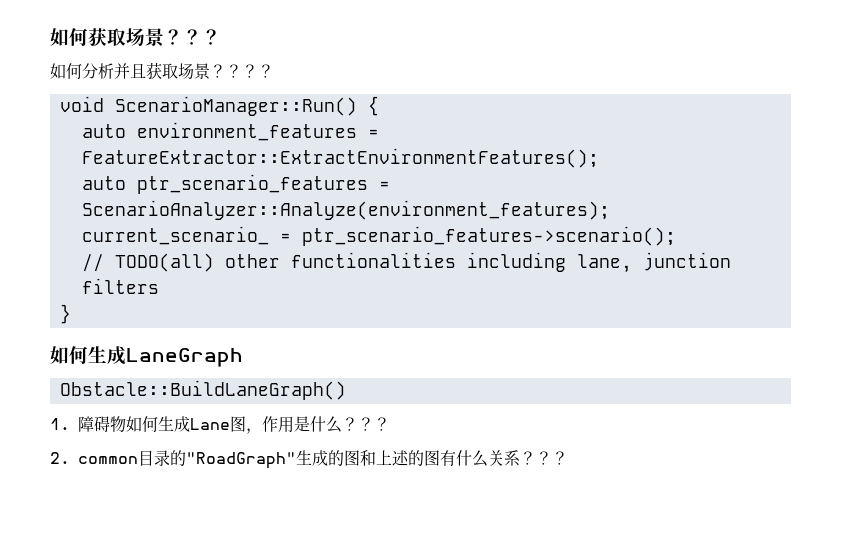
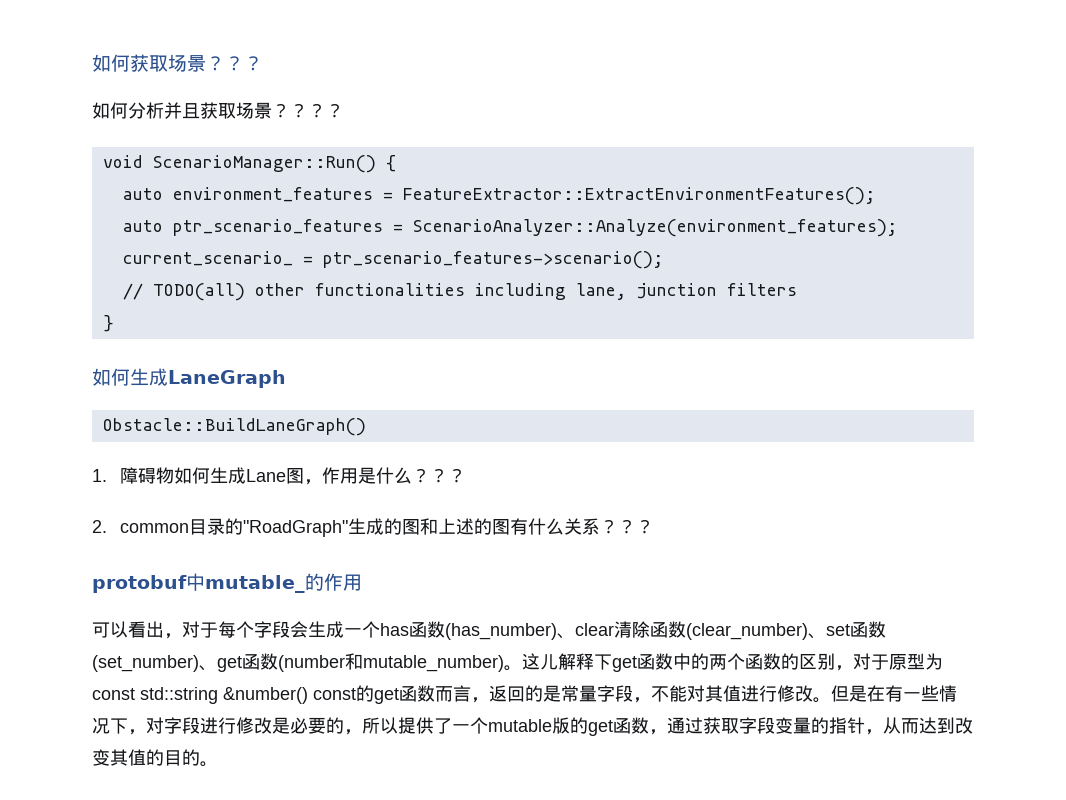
+ protobuf中mutable_的作用
+ 可以看出，对于每个字段会生成一个has函数(has_number)、clear清除函数(clear_number)、set函数(set_number)、get函数(number和mutable_number)。这儿解释下get函数中的两个函数的区别，对于原型为const std::string &number() const的get函数而言，返回的是常量字段，不能对其值进行修改。但是在有一些情况下，对字段进行修改是必要的，所以提供了一个mutable版的get函数，通过获取字段变量的指针，从而达到改变其值的目的。

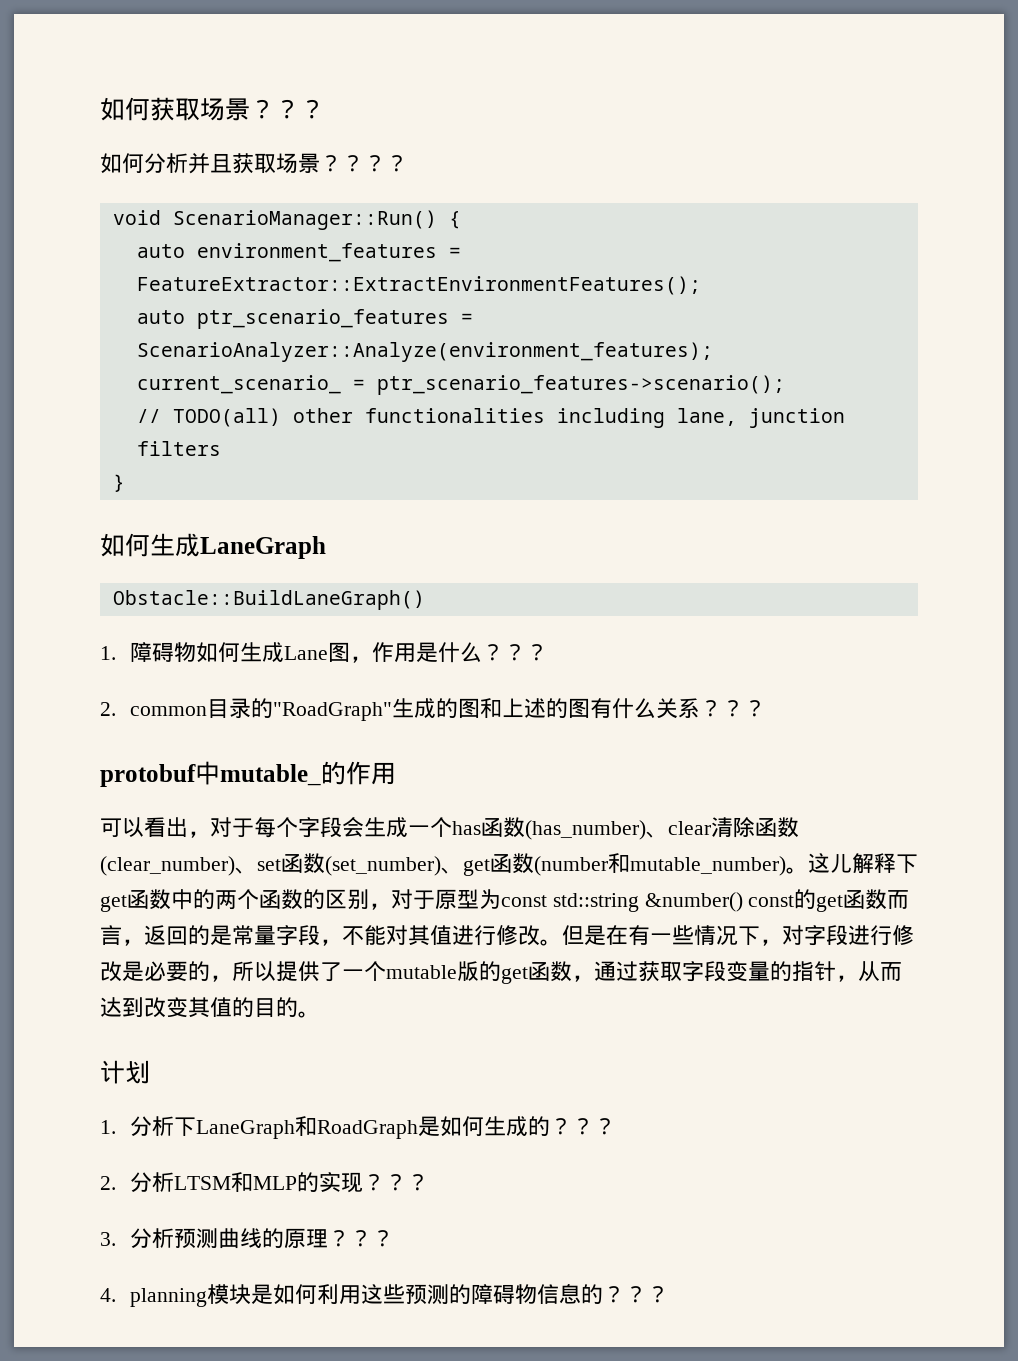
+ 计划
+ 1.分析下LaneGraph和RoadGraph是如何生成的？？？
+ 2.分析LTSM和MLP的实现？？？
+ 3.分析预测曲线的原理？？？
+ 4. planning模块是如何利用这些预测的障碍物信息的？？？

